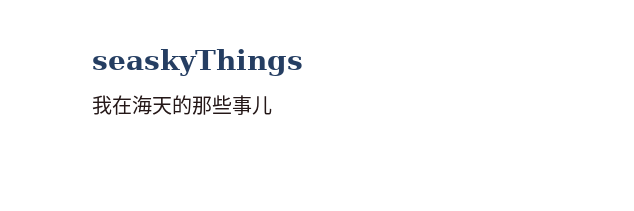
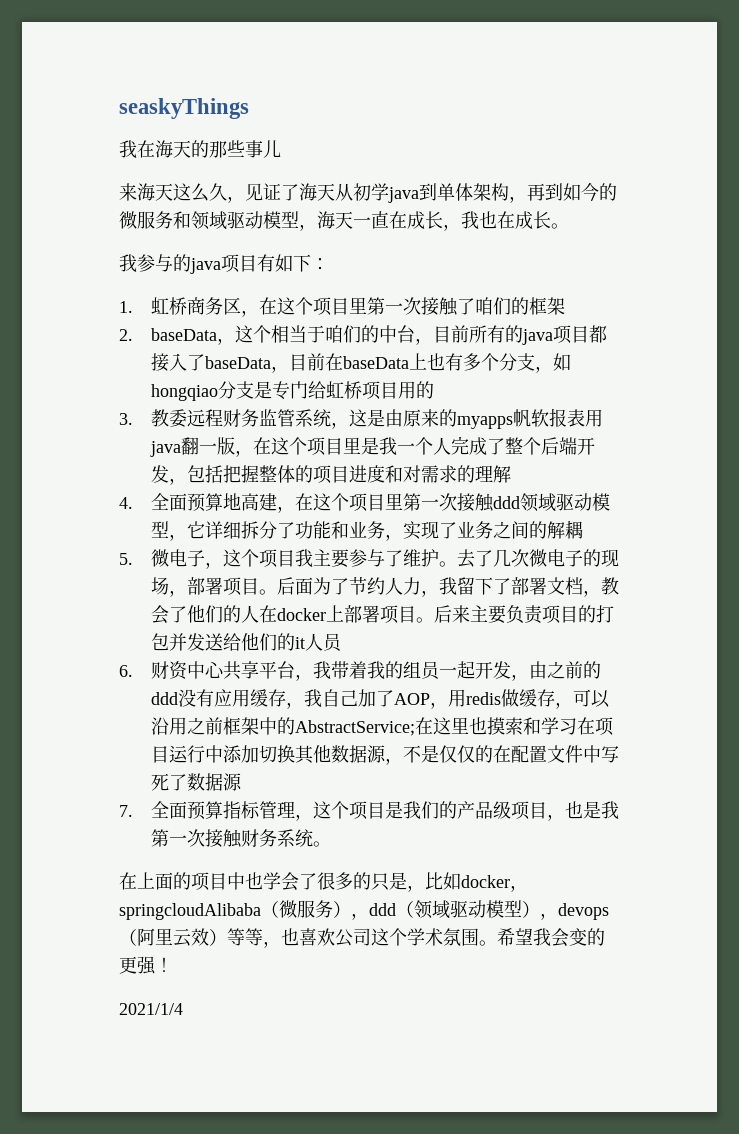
+ 来海天这么久，见证了海天从初学java到单体架构，再到如今的微服务和领域驱动模型，海天一直在成长，我也在成长。
+ 我参与的java项目有如下：
+ 1.虹桥商务区，在这个项目里第一次接触了咱们的框架
+ 2. baseData，这个相当于咱们的中台，目前所有的java项目都接入了baseData，目前在baseData上也有多个分支，如hongqiao分支是专门给虹桥项目用的
+ 3.教委远程财务监管系统，这是由原来的myapps帆软报表用java翻一版，在这个项目里是我一个人完成了整个后端开发，包括把握整体的项目进度和对需求的理解
+ 4.全面预算地高建，在这个项目里第一次接触ddd领域驱动模型，它详细拆分了功能和业务，实现了业务之间的解耦
+ 5.微电子，这个项目我主要参与了维护。去了几次微电子的现场，部署项目。后面为了节约人力，我留下了部署文档，教会了他们的人在docker上部署项目。后来主要负责项目的打包并发送给他们的it人员
+ 6.财资中心共享平台，我带着我的组员一起开发，由之前的ddd没有应用缓存，我自己加了AOP，用redis做缓存，可以沿用之前框架中的AbstractService;在这里也摸索和学习在项目运行中添加切换其他数据源，不是仅仅的在配置文件中写死了数据源
+ 7.全面预算指标管理，这个项目是我们的产品级项目，也是我第一次接触财务系统。
+ 在上面的项目中也学会了很多的只是，比如docker，springcloudAlibaba（微服务），ddd（领域驱动模型），devops（阿里云效）等等，也喜欢公司这个学术氛围。希望我会变的更强！
+ 2021/1/4

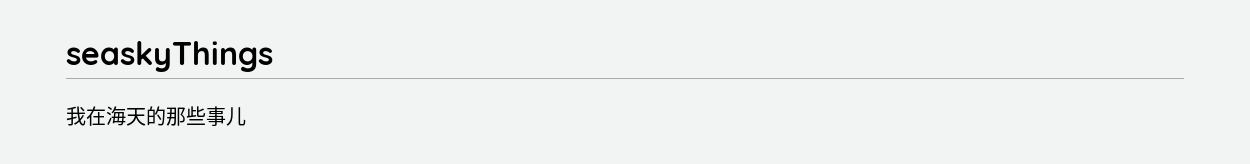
- 来海天这么久，见证了海天从初学java到单体架构，再到如今的微服务和领域驱动模型，海天一直在成长，我也在成长。
- 我参与的java项目有如下：
- 1.虹桥商务区，在这个项目里第一次接触了咱们的框架
- 2. baseData，这个相当于咱们的中台，目前所有的java项目都接入了baseData，目前在baseData上也有多个分支，如hongqiao分支是专门给虹桥项目用的
- 3.教委远程财务监管系统，这是由原来的myapps帆软报表用java翻一版，在这个项目里是我一个人完成了整个后端开发，包括把握整体的项目进度和对需求的理解
- 4.全面预算地高建，在这个项目里第一次接触ddd领域驱动模型，它详细拆分了功能和业务，实现了业务之间的解耦
- 5.微电子，这个项目我主要参与了维护。去了几次微电子的现场，部署项目。后面为了节约人力，我留下了部署文档，教会了他们的人在docker上部署项目。后来主要负责项目的打包并发送给他们的it人员
- 6.财资中心共享平台，我带着我的组员一起开发，由之前的ddd没有应用缓存，我自己加了AOP，用redis做缓存，可以沿用之前框架中的AbstractService;在这里也摸索和学习在项目运行中添加切换其他数据源，不是仅仅的在配置文件中写死了数据源
- 7.全面预算指标管理，这个项目是我们的产品级项目，也是我第一次接触财务系统。
- 在上面的项目中也学会了很多的只是，比如docker，springcloudAlibaba（微服务），ddd（领域驱动模型），devops（阿里云效）等等，也喜欢公司这个学术氛围。希望我会变的更强！
- 2021/1/4

